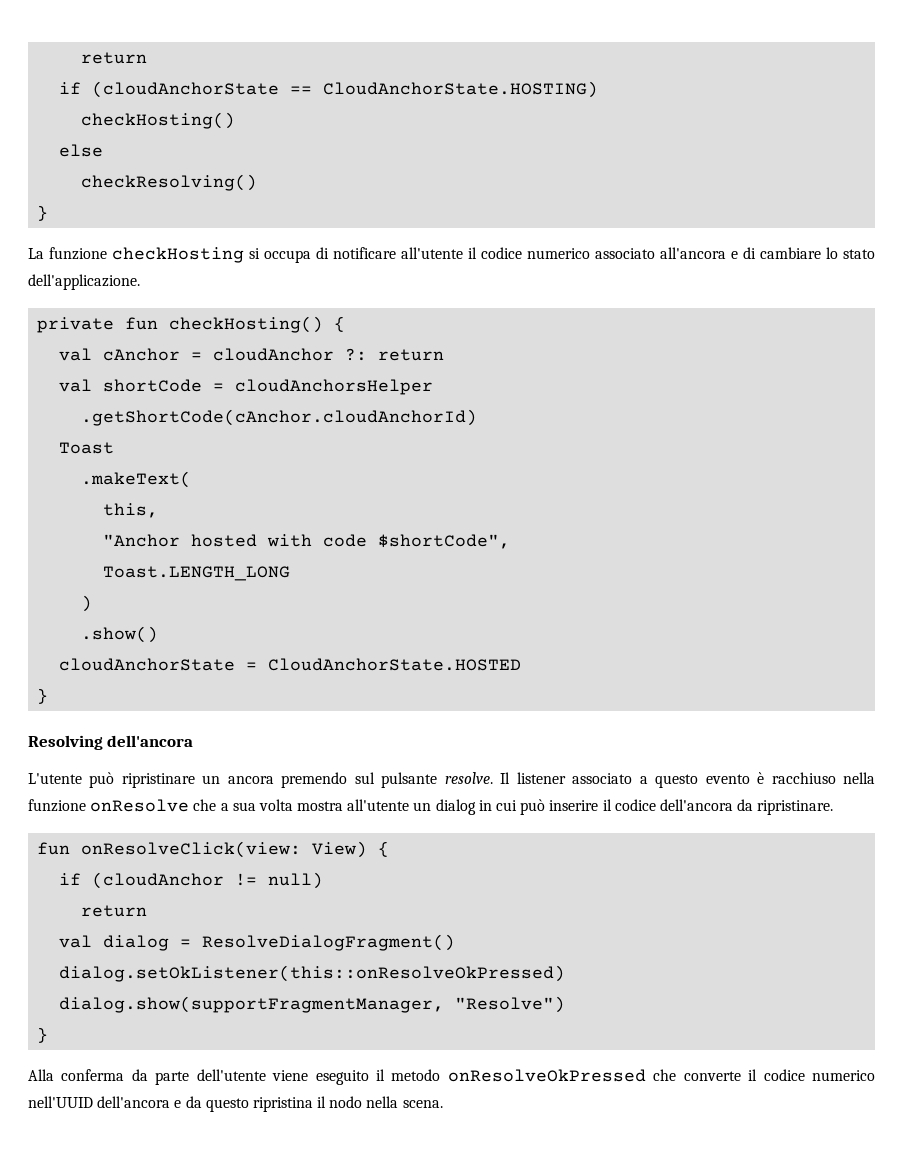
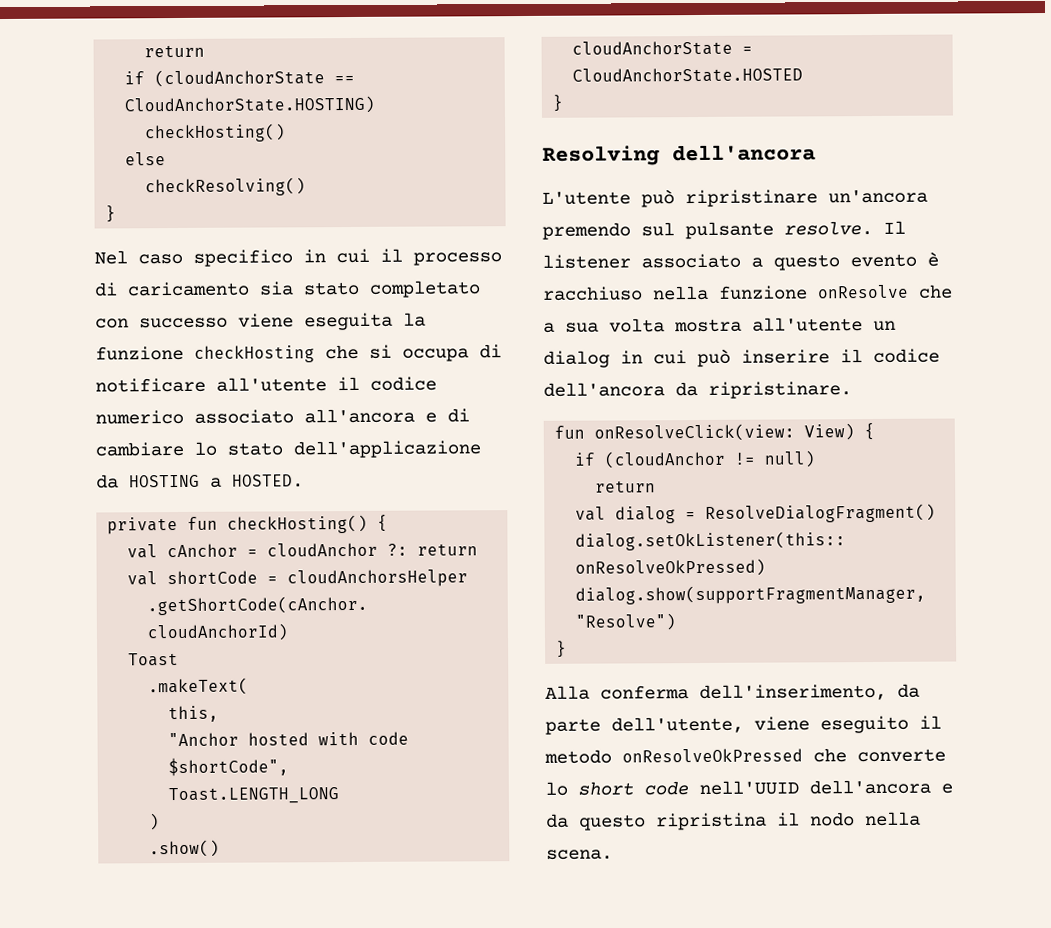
- La funzione checkHosting si occupa di notificare all'utente il codice numerico associato all'ancora e di cambiare lo stato dell'applicazione.
+ Nel caso specifico in cui il processo di caricamento sia stato completato con successo viene eseguita la funzione checkHosting che si occupa di notificare all'utente il codice numerico associato all'ancora e di cambiare lo stato dell'applicazione da HOSTING a HOSTED.
- L'utente può ripristinare un ancora premendo sul pulsante resolve.
+ L'utente può ripristinare un'ancora premendo sul pulsante resolve.
- Alla conferma da parte dell'utente viene eseguito il metodo onResolveOkPressed che converte il codice numerico nell'UUID dell'ancora e da questo ripristina il nodo nella scena.
+ Alla conferma dell'inserimento, da parte dell'utente, viene eseguito il metodo onResolveOkPressed che converte lo short code nell'UUID dell'ancora e da questo ripristina il nodo nella scena.

